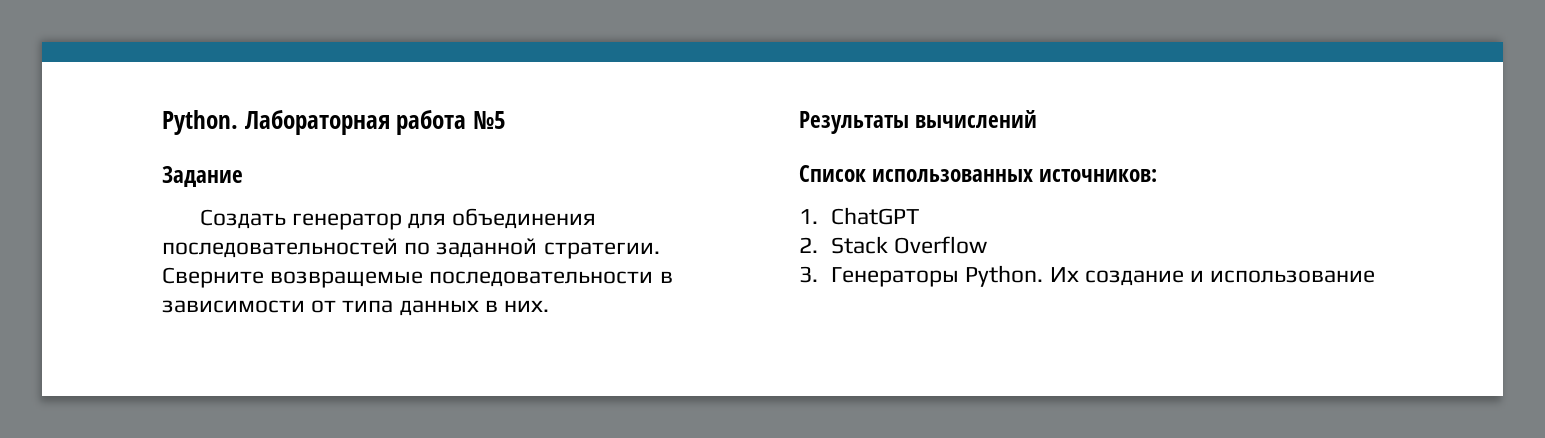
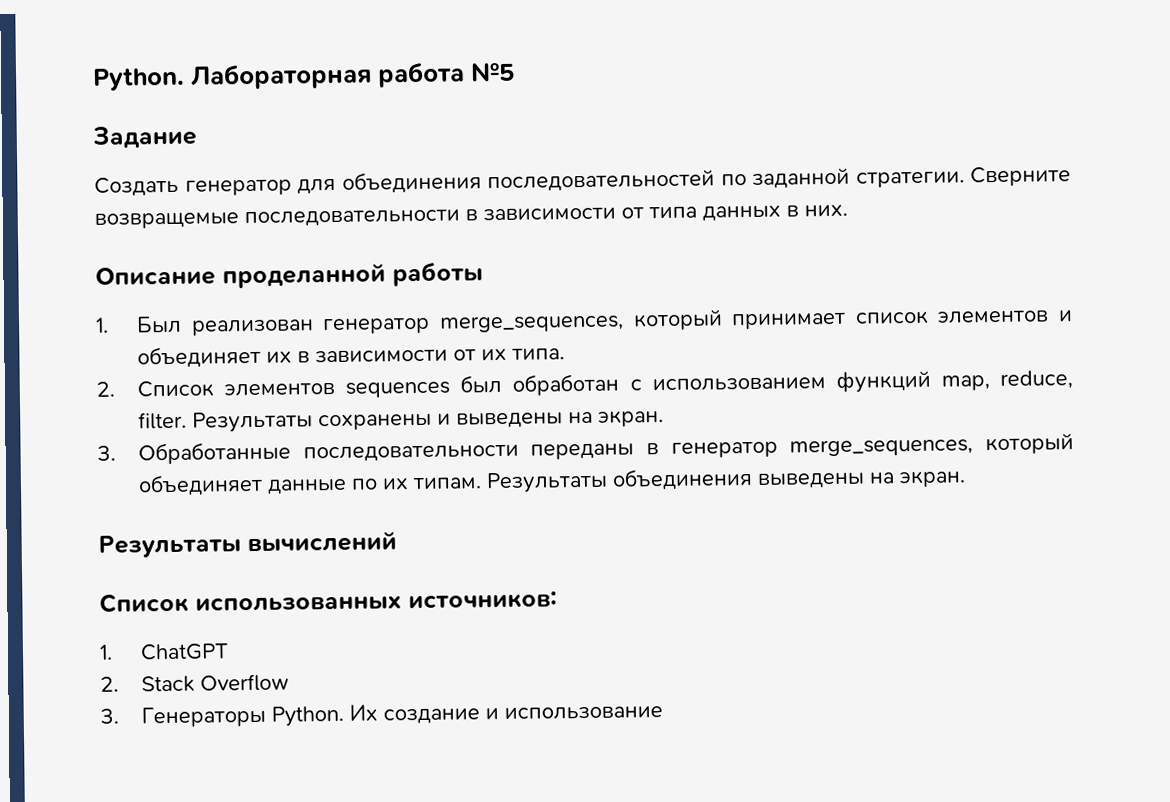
+ Описание проделанной работы
+ 1. Был реализован генератор merge_sequences, который принимает список элементов и объединяет их в зависимости от их типа.
+ 2. Список элементов sequences был обработан с использованием функций map, reduce, filter. Результаты сохранены и выведены на экран.
+ 3. Обработанные последовательности переданы в генератор merge_sequences, который объединяет данные по их типам. Результаты объединения выведены на экран.

